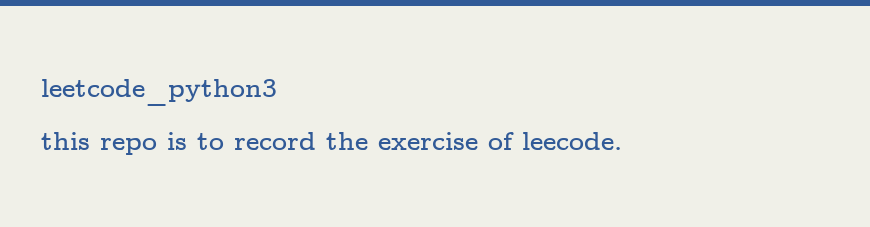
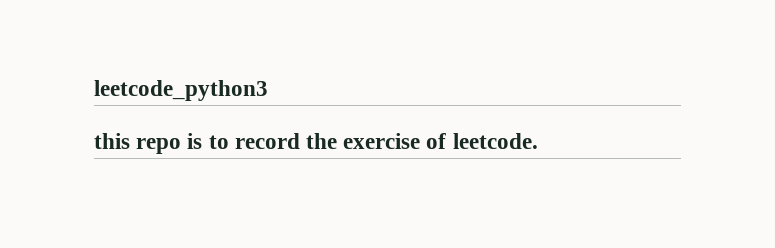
- this repo is to record the exercise of leecode.
+ this repo is to record the exercise of leetcode.

